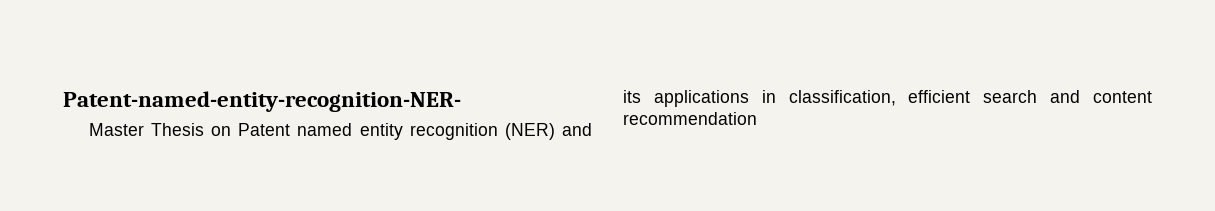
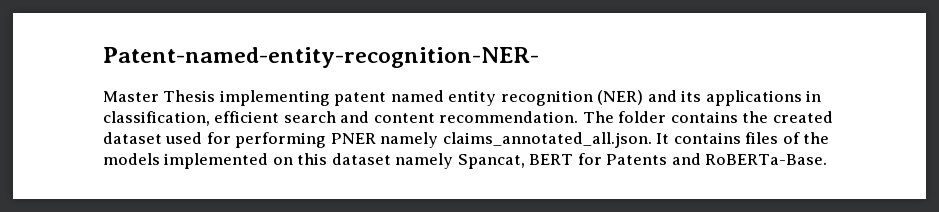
- Master Thesis on Patent named entity recognition (NER) and its applications in classification, efficient search and content recommendation
+ Master Thesis implementing patent named entity recognition (NER) and its applications in classification, efficient search and content recommendation. The folder contains the created dataset used for performing PNER namely claims_annotated_all.json. It contains files of the models implemented on this dataset namely Spancat, BERT for Patents and RoBERTa-Base.

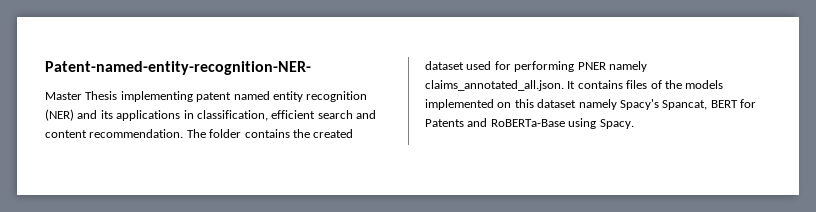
- The folder contains the created dataset used for performing PNER namely claims_annotated_all.json. It contains files of the models implemented on this dataset namely Spancat, BERT for Patents and RoBERTa-Base.
+ The folder contains the created dataset used for performing PNER namely claims_annotated_all.json. It contains files of the models implemented on this dataset namely Spacy's Spancat, BERT for Patents and RoBERTa-Base using Spacy.

